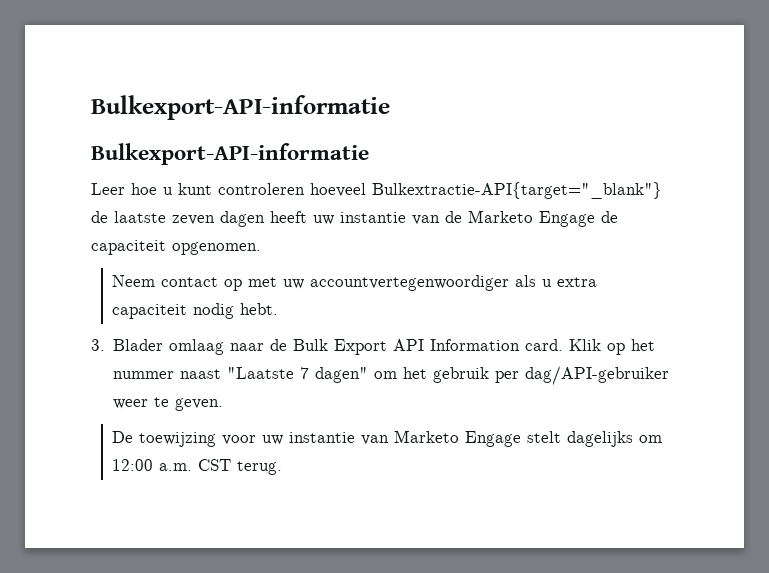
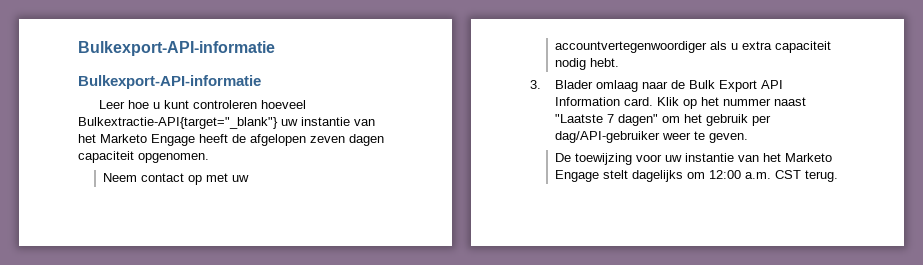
- Leer hoe u kunt controleren hoeveel Bulkextractie-API{target="_blank"} de laatste zeven dagen heeft uw instantie van de Marketo Engage de capaciteit opgenomen.
+ Leer hoe u kunt controleren hoeveel Bulkextractie-API{target="_blank"} uw instantie van het Marketo Engage heeft de afgelopen zeven dagen capaciteit opgenomen.
- De toewijzing voor uw instantie van Marketo Engage stelt dagelijks om 12:00 a.m. CST terug.
+ De toewijzing voor uw instantie van het Marketo Engage stelt dagelijks om 12:00 a.m. CST terug.

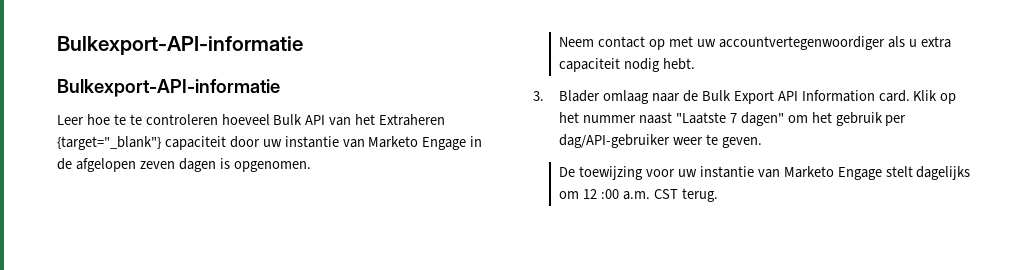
- Leer hoe u kunt controleren hoeveel Bulkextractie-API{target="_blank"} uw instantie van het Marketo Engage heeft de afgelopen zeven dagen capaciteit opgenomen.
+ Leer hoe te te controleren hoeveel Bulk API van het Extraheren {target="_blank"} capaciteit door uw instantie van Marketo Engage in de afgelopen zeven dagen is opgenomen.
- De toewijzing voor uw instantie van het Marketo Engage stelt dagelijks om 12:00 a.m. CST terug.
+ De toewijzing voor uw instantie van Marketo Engage stelt dagelijks om 12 :00 a.m. CST terug.

